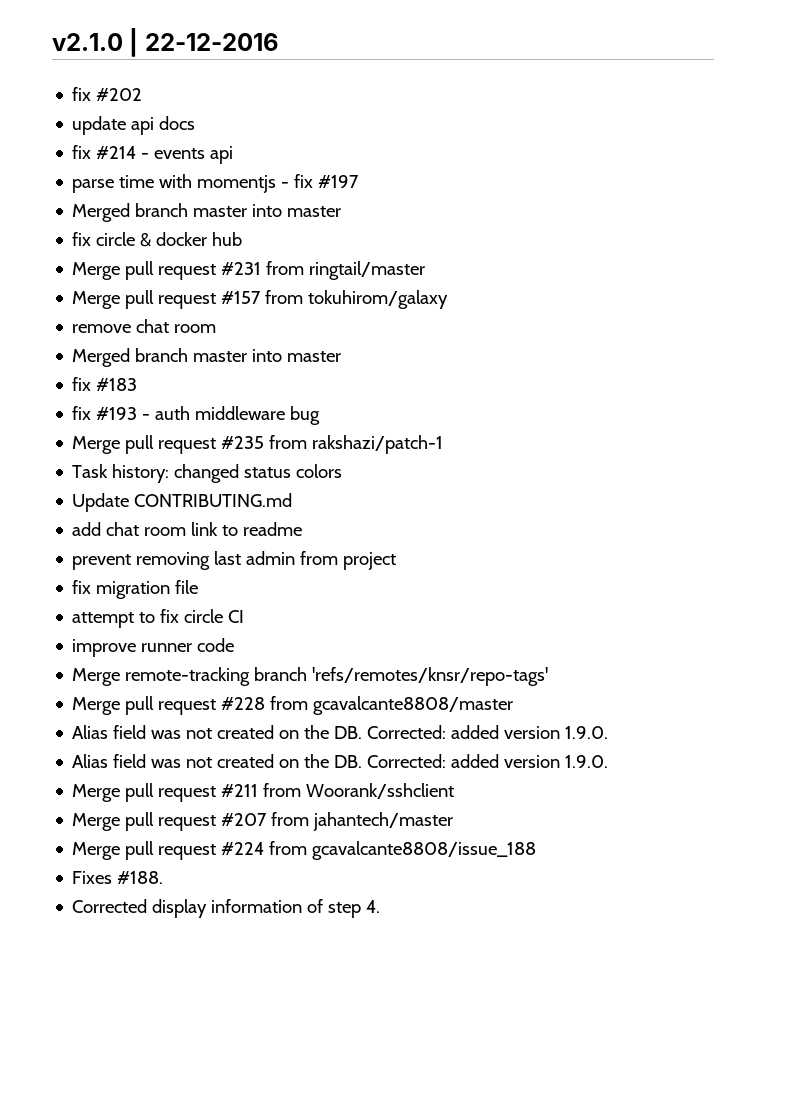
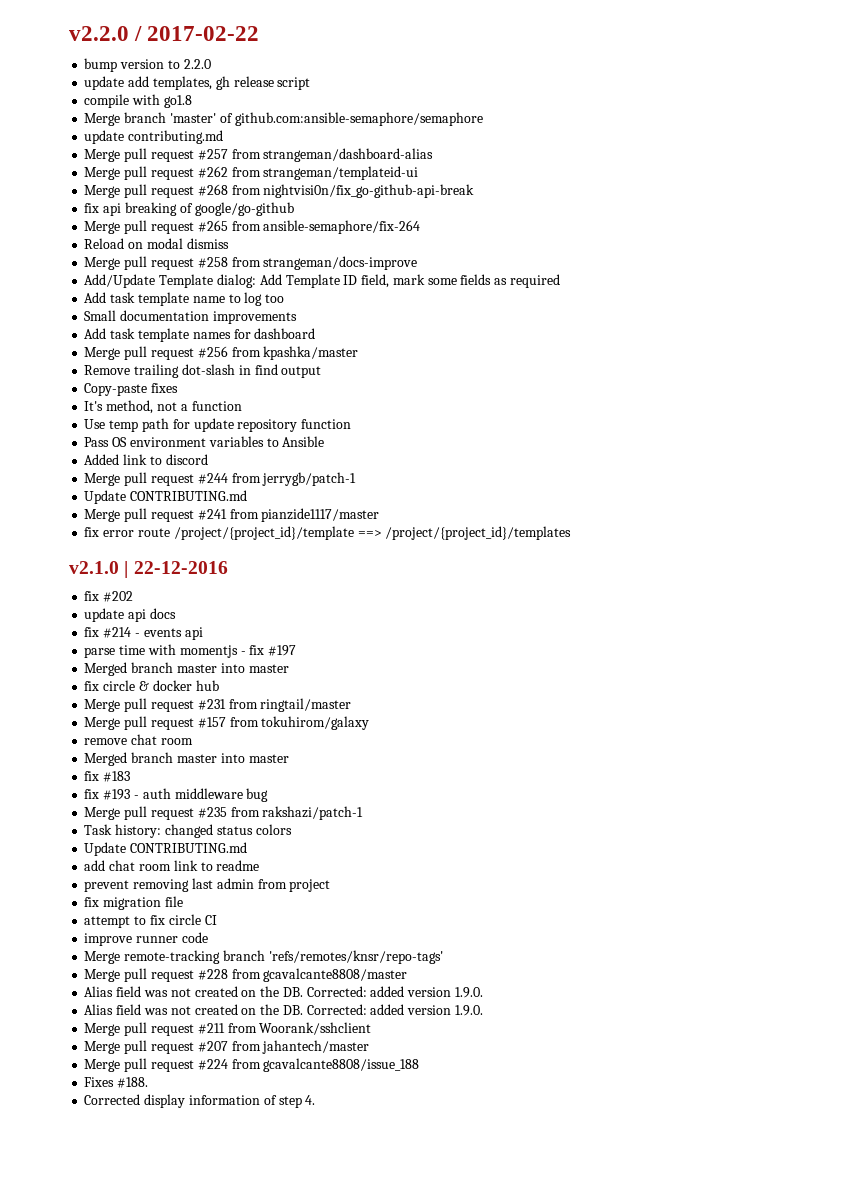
+ v2.2.0 / 2017-02-22
+ bump version to 2.2.0
+ update add templates, gh release script
+ compile with go1.8
+ Merge branch 'master' of github.com:ansible-semaphore/semaphore
+ update contributing.md
+ Merge pull request #257 from strangeman/dashboard-alias
+ Merge pull request #262 from strangeman/templateid-ui
+ Merge pull request #268 from nightvisi0n/fix_go-github-api-break
+ fix api breaking of google/go-github
+ Merge pull request #265 from ansible-semaphore/fix-264
+ Reload on modal dismiss
+ Merge pull request #258 from strangeman/docs-improve
+ Add/Update Template dialog: Add Template ID field, mark some fields as required
+ Add task template name to log too
+ Small documentation improvements
+ Add task template names for dashboard
+ Merge pull request #256 from kpashka/master
+ Remove trailing dot-slash in find output
+ Copy-paste fixes
+ It's method, not a function
+ Use temp path for update repository function
+ Pass OS environment variables to Ansible
+ Added link to discord
+ Merge pull request #244 from jerrygb/patch-1
+ Update CONTRIBUTING.md
+ Merge pull request #241 from pianzide1117/master
+ fix error route /project/{project_id}/template ==> /project/{project_id}/templates

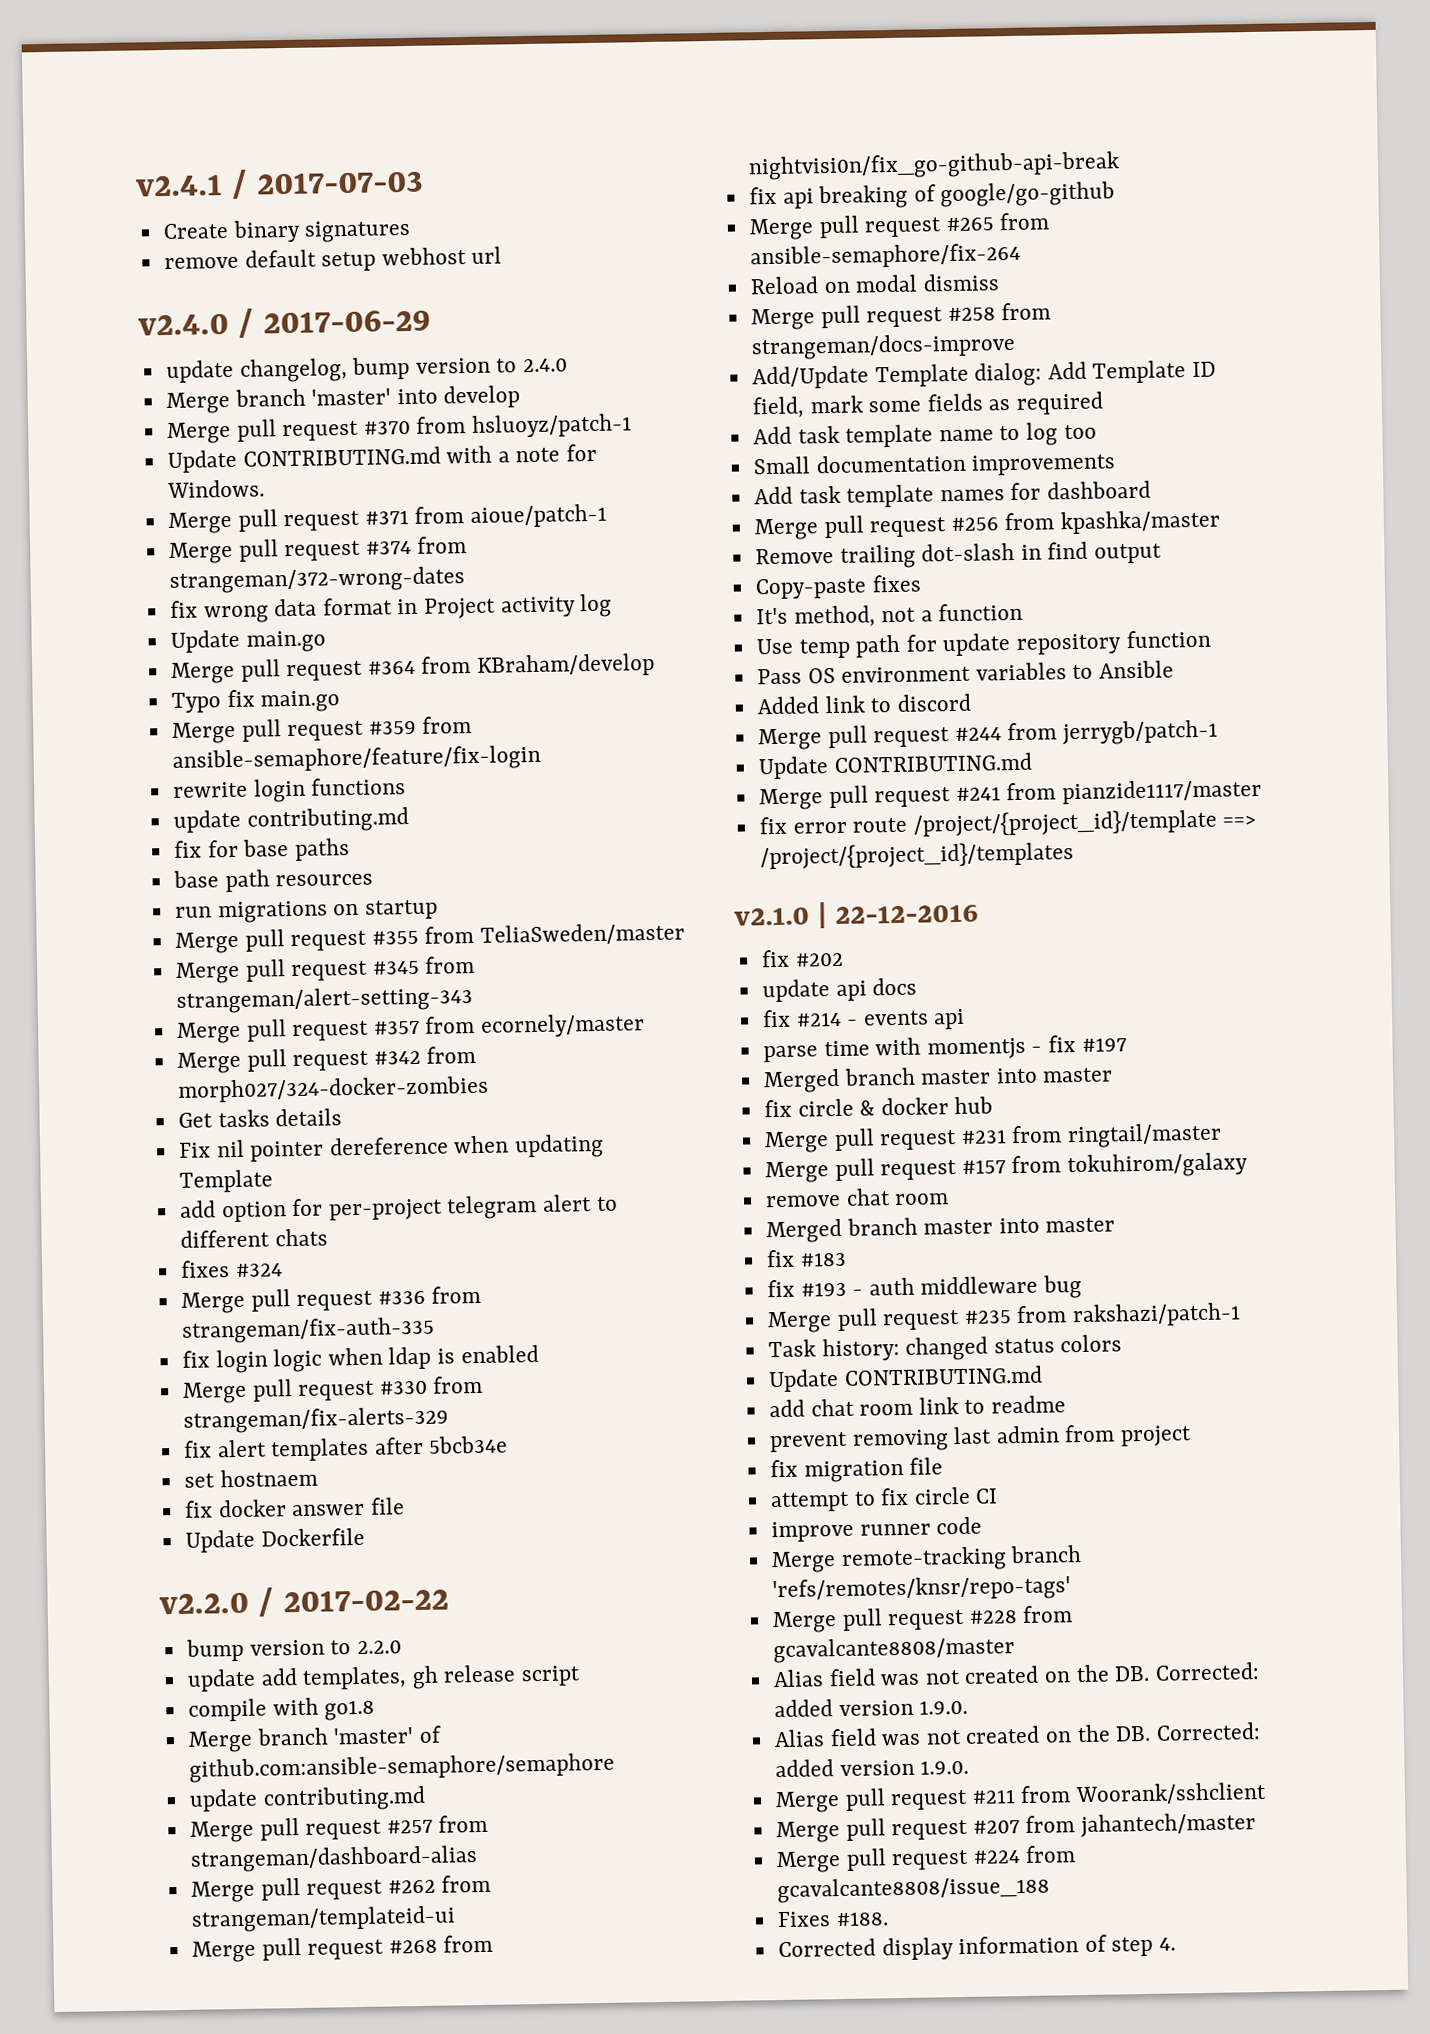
+ v2.4.1 / 2017-07-03
+ Create binary signatures
+ remove default setup webhost url
+ v2.4.0 / 2017-06-29
+ update changelog, bump version to 2.4.0
+ Merge branch 'master' into develop
+ Merge pull request #370 from hsluoyz/patch-1
+ Update CONTRIBUTING.md with a note for Windows.
+ Merge pull request #371 from aioue/patch-1
+ Merge pull request #374 from strangeman/372-wrong-dates
+ fix wrong data format in Project activity log
+ Update main.go
+ Merge pull request #364 from KBraham/develop
+ Typo fix main.go
+ Merge pull request #359 from ansible-semaphore/feature/fix-login
+ rewrite login functions
+ update contributing.md
+ fix for base paths
+ base path resources
+ run migrations on startup
+ Merge pull request #355 from TeliaSweden/master
+ Merge pull request #345 from strangeman/alert-setting-343
+ Merge pull request #357 from ecornely/master
+ Merge pull request #342 from morph027/324-docker-zombies
+ Get tasks details
+ Fix nil pointer dereference when updating Template
+ add option for per-project telegram alert to different chats
+ fixes #324
+ Merge pull request #336 from strangeman/fix-auth-335
+ fix login logic when ldap is enabled
+ Merge pull request #330 from strangeman/fix-alerts-329
+ fix alert templates after 5bcb34e
+ set hostnaem
+ fix docker answer file
+ Update Dockerfile

